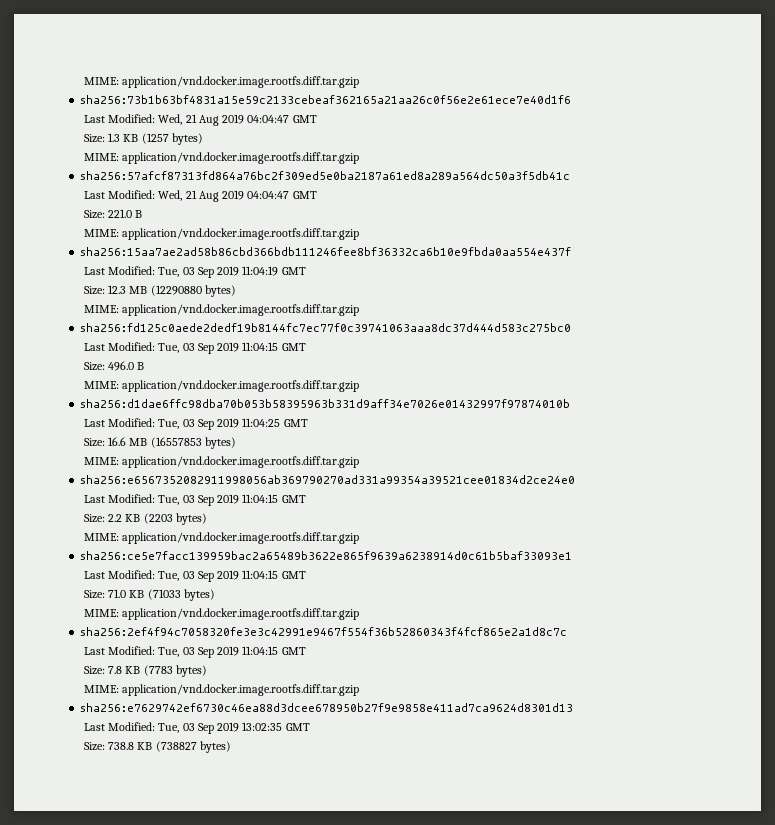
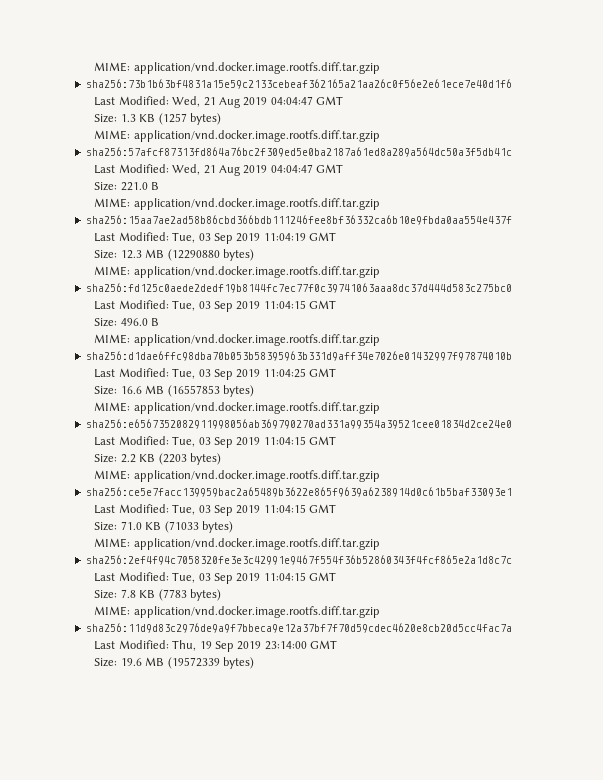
- sha256:e7629742ef6730c46ea88d3dcee678950b27f9e9858e411ad7ca9624d8301d13
- Last Modified: Tue, 03 Sep 2019 13:02:35 GMT
- Size: 738.8 KB (738827 bytes)
+ sha256:11d9d83c2976de9a9f7bbeca9e12a37bf7f70d59cdec4620e8cb20d5cc4fac7a
+ Last Modified: Thu, 19 Sep 2019 23:14:00 GMT
+ Size: 19.6 MB (19572339 bytes)

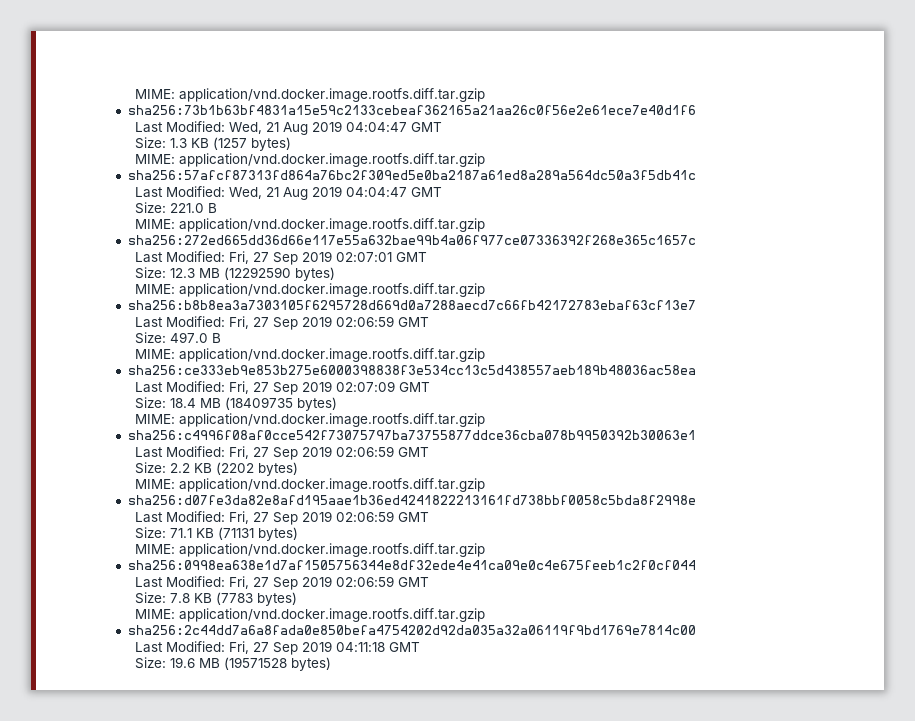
- sha256:15aa7ae2ad58b86cbd366bdb111246fee8bf36332ca6b10e9fbda0aa554e437f
- Last Modified: Tue, 03 Sep 2019 11:04:19 GMT
+ sha256:272ed665dd36d66e117e55a632bae99b4a06f977ce07336392f268e365c1657c
+ Last Modified: Fri, 27 Sep 2019 02:07:01 GMT
- Size: 12.3 MB (12290880 bytes)
+ Size: 12.3 MB (12292590 bytes)
  MIME: application/vnd.docker.image.rootfs.diff.tar.gzip
- sha256:fd125c0aede2dedf19b8144fc7ec77f0c39741063aaa8dc37d444d583c275bc0
- Last Modified: Tue, 03 Sep 2019 11:04:15 GMT
- Size: 496.0 B
+ sha256:b8b8ea3a7303105f6295728d669d0a7288aecd7c66fb42172783ebaf63cf13e7
+ Last Modified: Fri, 27 Sep 2019 02:06:59 GMT
+ Size: 497.0 B
  MIME: application/vnd.docker.image.rootfs.diff.tar.gzip
- sha256:d1dae6ffc98dba70b053b58395963b331d9aff34e7026e01432997f97874010b
- Last Modified: Tue, 03 Sep 2019 11:04:25 GMT
- Size: 16.6 MB (16557853 bytes)
+ sha256:ce333eb9e853b275e6000398838f3e534cc13c5d438557aeb189b48036ac58ea
+ Last Modified: Fri, 27 Sep 2019 02:07:09 GMT
+ Size: 18.4 MB (18409735 bytes)
  MIME: application/vnd.docker.image.rootfs.diff.tar.gzip
- sha256:e6567352082911998056ab369790270ad331a99354a39521cee01834d2ce24e0
- Last Modified: Tue, 03 Sep 2019 11:04:15 GMT
+ sha256:c4996f08af0cce542f73075797ba73755877ddce36cba078b9950392b30063e1
+ Last Modified: Fri, 27 Sep 2019 02:06:59 GMT
- Size: 2.2 KB (2203 bytes)
+ Size: 2.2 KB (2202 bytes)
  MIME: application/vnd.docker.image.rootfs.diff.tar.gzip
- sha256:ce5e7facc139959bac2a65489b3622e865f9639a6238914d0c61b5baf33093e1
- Last Modified: Tue, 03 Sep 2019 11:04:15 GMT
- Size: 71.0 KB (71033 bytes)
+ sha256:d07fe3da82e8afd195aae1b36ed4241822213161fd738bbf0058c5bda8f2998e
+ Last Modified: Fri, 27 Sep 2019 02:06:59 GMT
+ Size: 71.1 KB (71131 bytes)
  MIME: application/vnd.docker.image.rootfs.diff.tar.gzip
- sha256:2ef4f94c7058320fe3e3c42991e9467f554f36b52860343f4fcf865e2a1d8c7c
- Last Modified: Tue, 03 Sep 2019 11:04:15 GMT
+ sha256:0998ea638e1d7af1505756344e8df32ede4e41ca09e0c4e675feeb1c2f0cf044
+ Last Modified: Fri, 27 Sep 2019 02:06:59 GMT
- sha256:11d9d83c2976de9a9f7bbeca9e12a37bf7f70d59cdec4620e8cb20d5cc4fac7a
- Last Modified: Thu, 19 Sep 2019 23:14:00 GMT
+ sha256:2c44dd7a6a8fada0e850befa4754202d92da035a32a06119f9bd1769e7814c00
+ Last Modified: Fri, 27 Sep 2019 04:11:18 GMT
- Size: 19.6 MB (19572339 bytes)
+ Size: 19.6 MB (19571528 bytes)

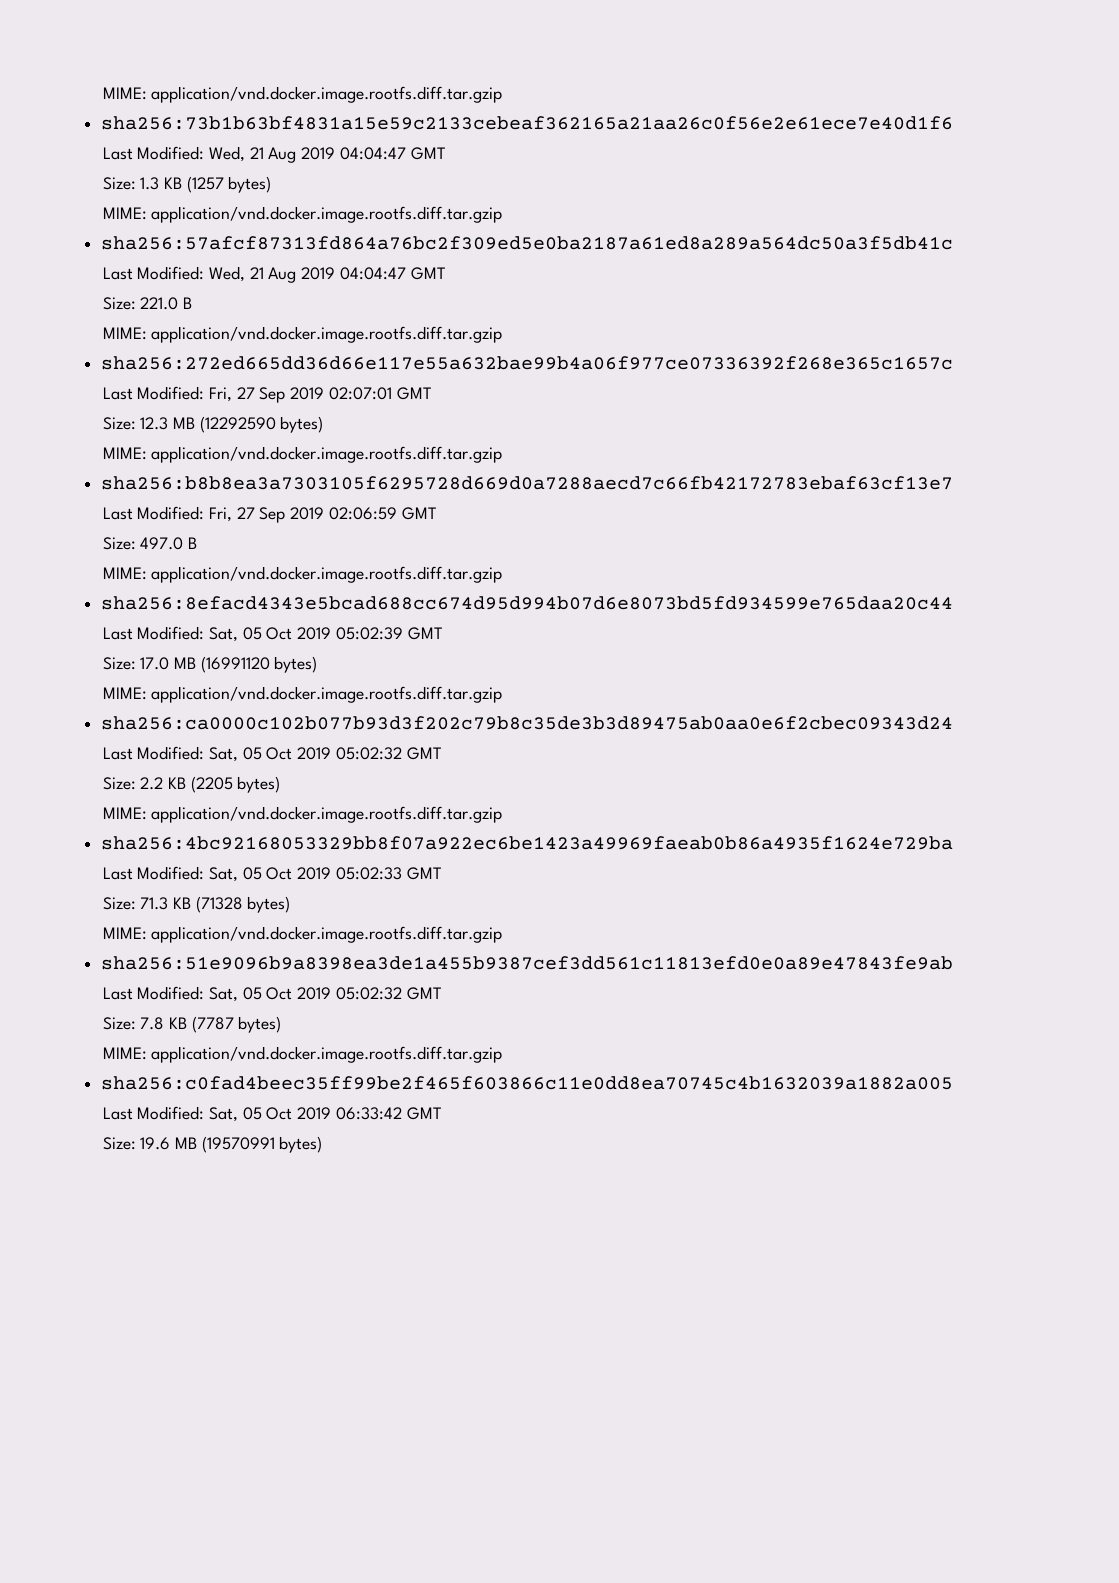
- sha256:ce333eb9e853b275e6000398838f3e534cc13c5d438557aeb189b48036ac58ea
- Last Modified: Fri, 27 Sep 2019 02:07:09 GMT
- Size: 18.4 MB (18409735 bytes)
+ sha256:8efacd4343e5bcad688cc674d95d994b07d6e8073bd5fd934599e765daa20c44
+ Last Modified: Sat, 05 Oct 2019 05:02:39 GMT
+ Size: 17.0 MB (16991120 bytes)
  MIME: application/vnd.docker.image.rootfs.diff.tar.gzip
- sha256:c4996f08af0cce542f73075797ba73755877ddce36cba078b9950392b30063e1
- Last Modified: Fri, 27 Sep 2019 02:06:59 GMT
+ sha256:ca0000c102b077b93d3f202c79b8c35de3b3d89475ab0aa0e6f2cbec09343d24
+ Last Modified: Sat, 05 Oct 2019 05:02:32 GMT
- Size: 2.2 KB (2202 bytes)
+ Size: 2.2 KB (2205 bytes)
  MIME: application/vnd.docker.image.rootfs.diff.tar.gzip
- sha256:d07fe3da82e8afd195aae1b36ed4241822213161fd738bbf0058c5bda8f2998e
- Last Modified: Fri, 27 Sep 2019 02:06:59 GMT
- Size: 71.1 KB (71131 bytes)
+ sha256:4bc92168053329bb8f07a922ec6be1423a49969faeab0b86a4935f1624e729ba
+ Last Modified: Sat, 05 Oct 2019 05:02:33 GMT
+ Size: 71.3 KB (71328 bytes)
  MIME: application/vnd.docker.image.rootfs.diff.tar.gzip
- sha256:0998ea638e1d7af1505756344e8df32ede4e41ca09e0c4e675feeb1c2f0cf044
- Last Modified: Fri, 27 Sep 2019 02:06:59 GMT
+ sha256:51e9096b9a8398ea3de1a455b9387cef3dd561c11813efd0e0a89e47843fe9ab
+ Last Modified: Sat, 05 Oct 2019 05:02:32 GMT
- Size: 7.8 KB (7783 bytes)
+ Size: 7.8 KB (7787 bytes)
  MIME: application/vnd.docker.image.rootfs.diff.tar.gzip
- sha256:2c44dd7a6a8fada0e850befa4754202d92da035a32a06119f9bd1769e7814c00
- Last Modified: Fri, 27 Sep 2019 04:11:18 GMT
+ sha256:c0fad4beec35ff99be2f465f603866c11e0dd8ea70745c4b1632039a1882a005
+ Last Modified: Sat, 05 Oct 2019 06:33:42 GMT
- Size: 19.6 MB (19571528 bytes)
+ Size: 19.6 MB (19570991 bytes)

